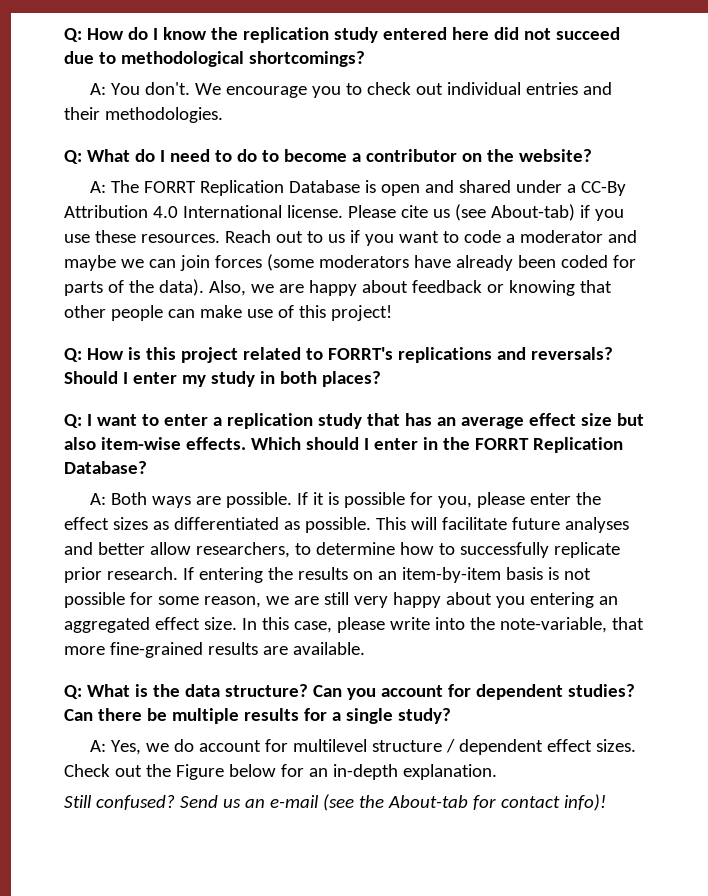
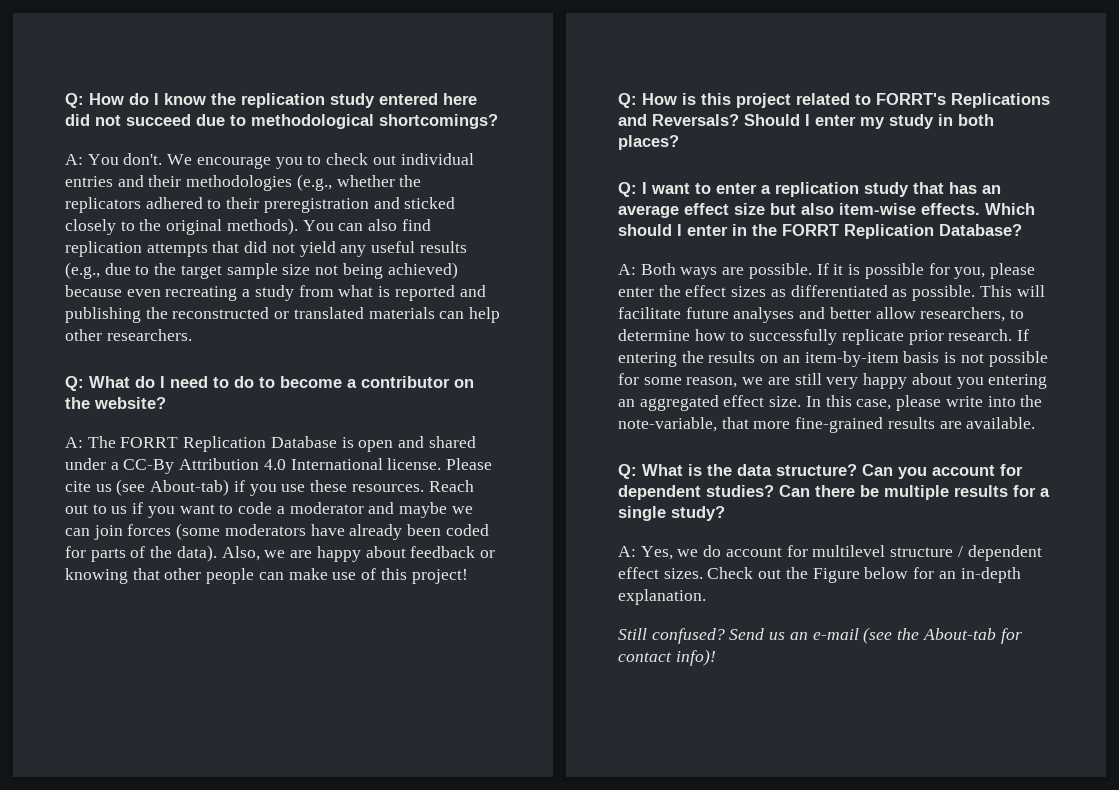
- We encourage you to check out individual entries and their methodologies.
+ We encourage you to check out individual entries and their methodologies (e.g., whether the replicators adhered to their preregistration and sticked closely to the original methods). You can also find replication attempts that did not yield any useful results (e.g., due to the target sample size not being achieved) because even recreating a study from what is reported and publishing the reconstructed or translated materials can help other researchers.
- Q: How is this project related to FORRT's replications and reversals?
+ Q: How is this project related to FORRT's Replications and Reversals?

